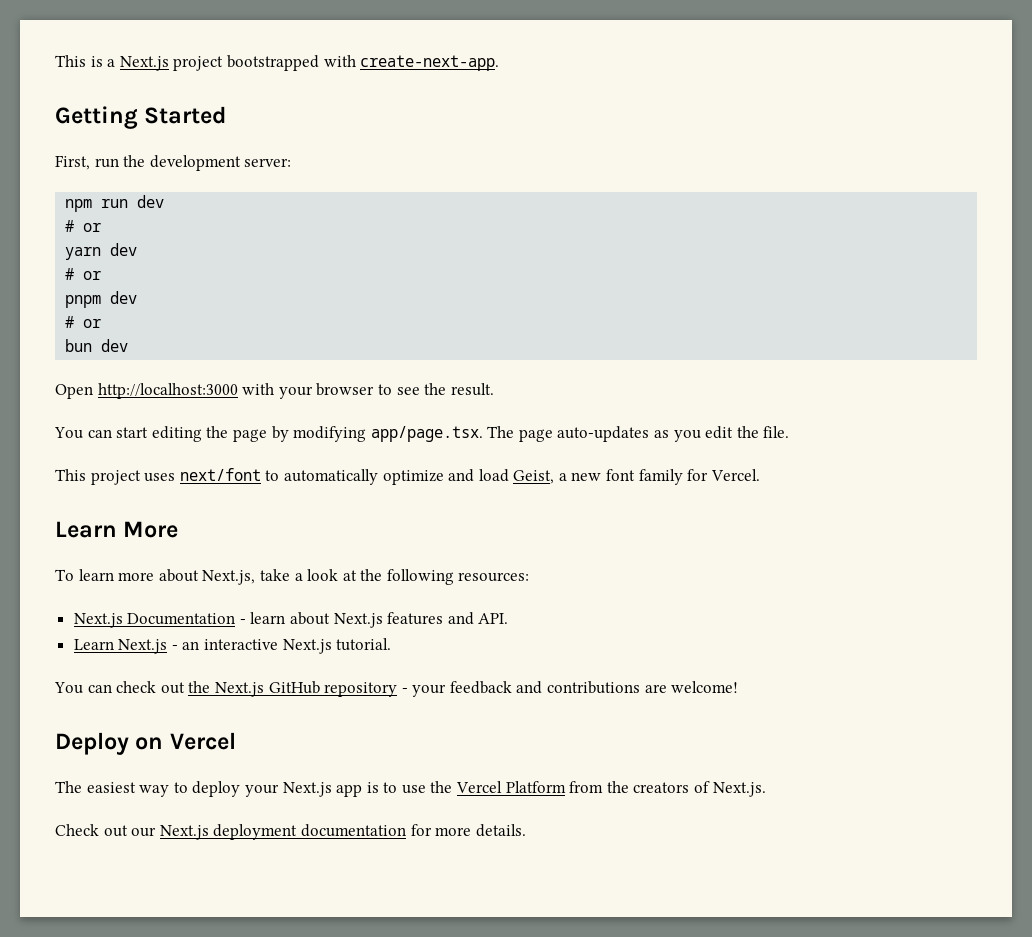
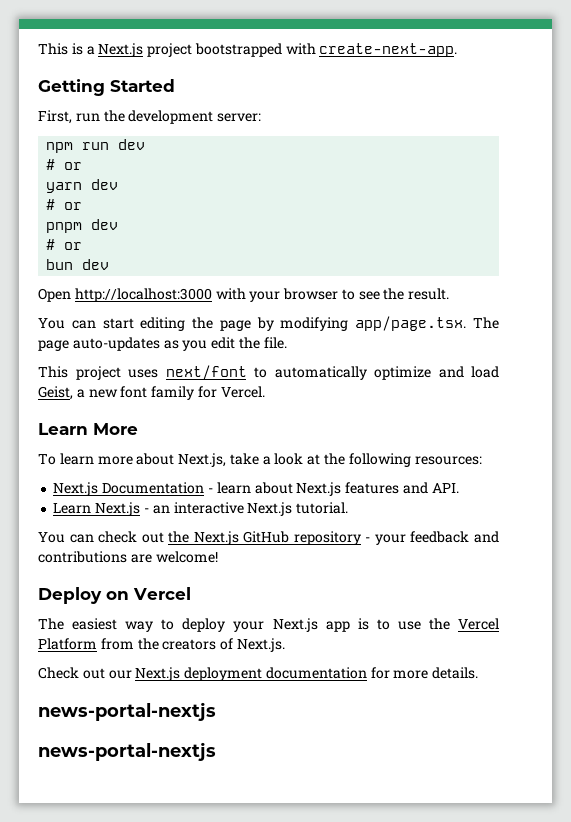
  Check out our Next.js deployment documentation for more details.
+ news-portal-nextjs
+ news-portal-nextjs

